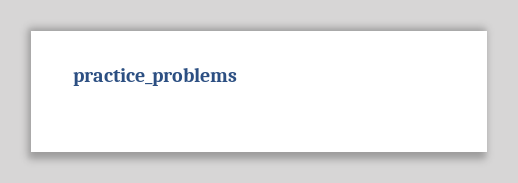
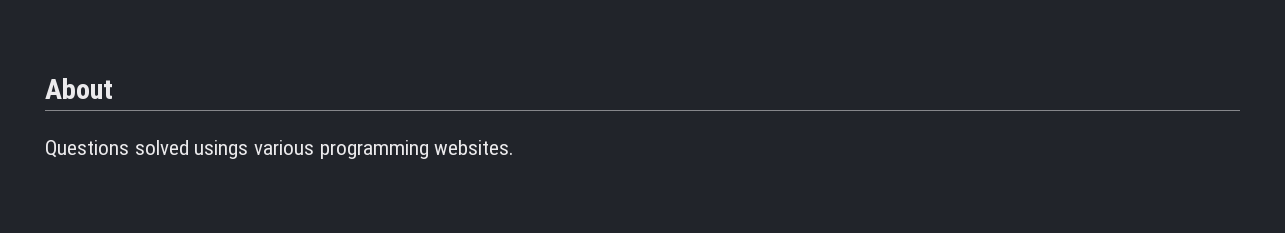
- practice_problems
+ About
+ Questions solved usings various programming websites.

